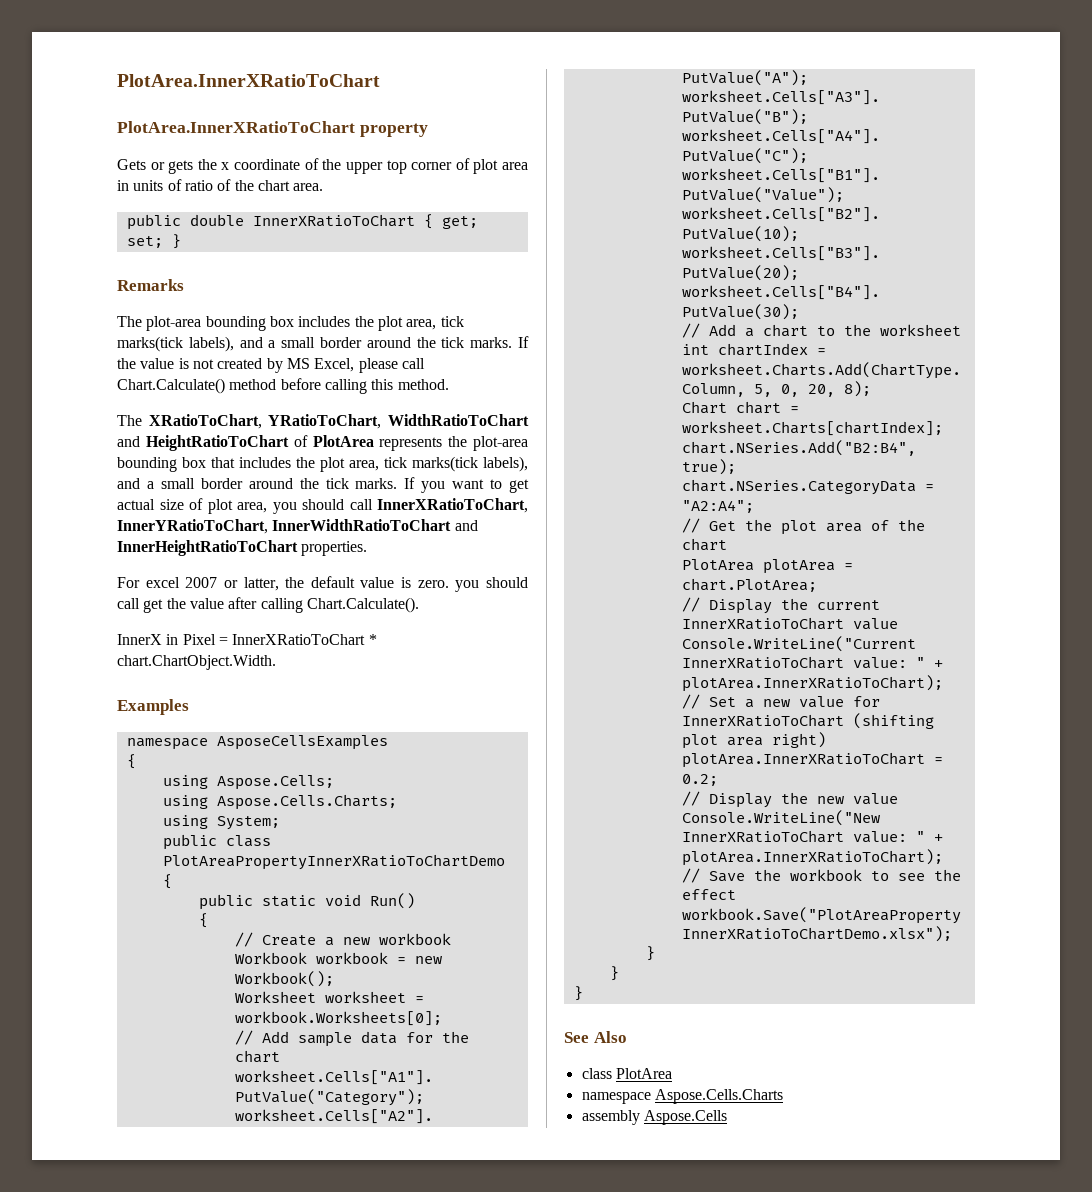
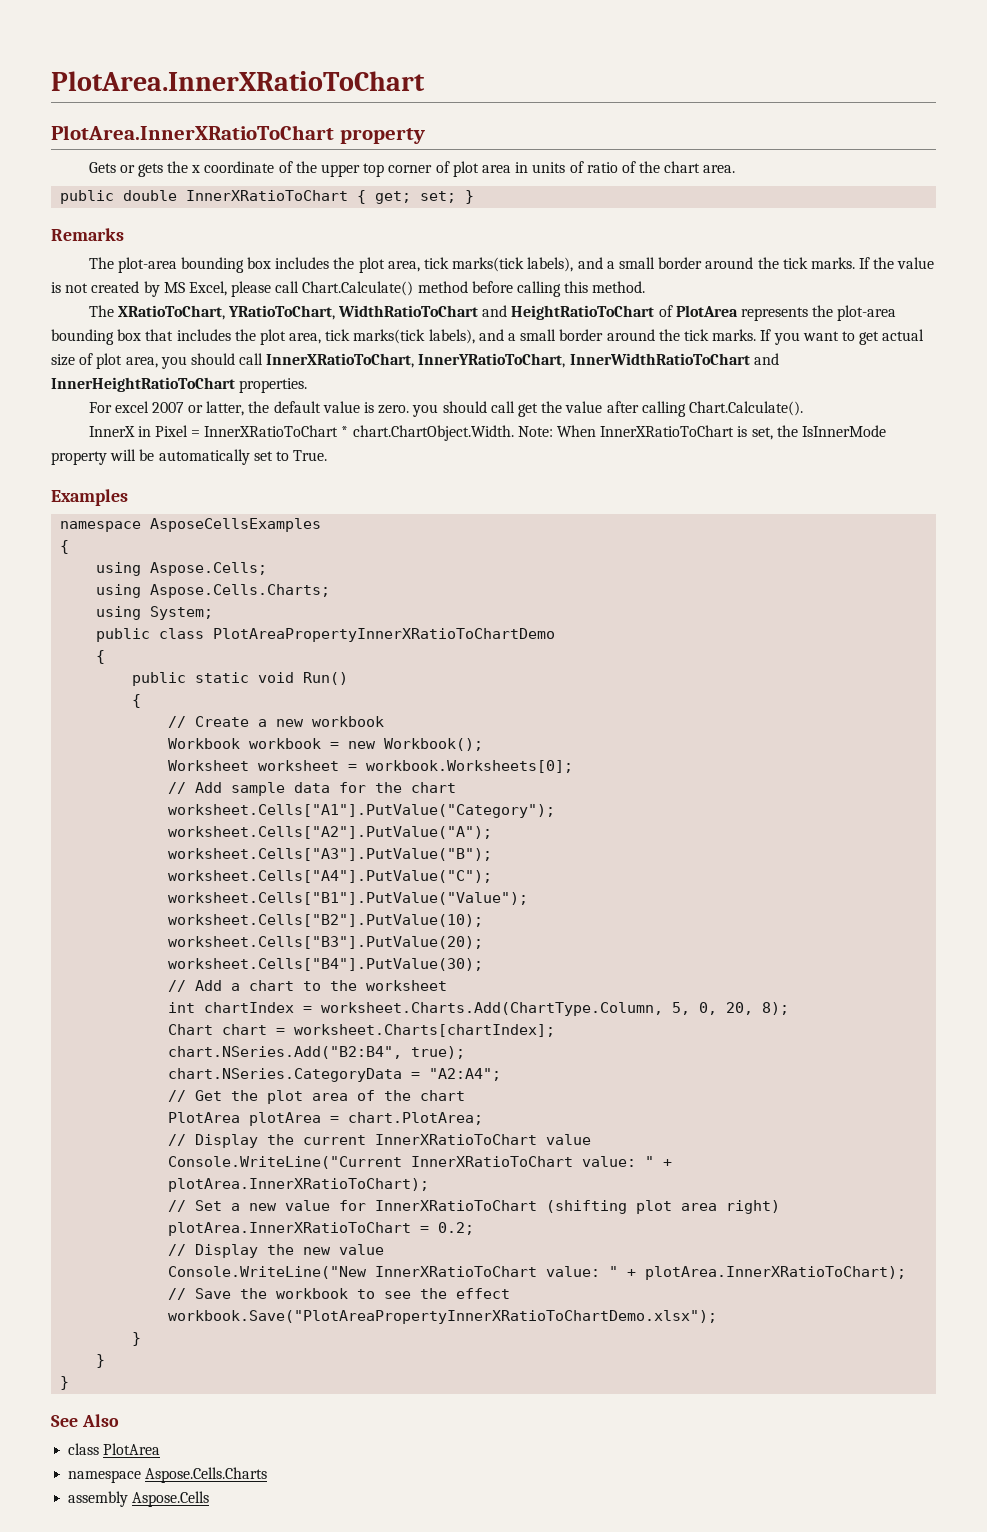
- InnerX in Pixel = InnerXRatioToChart * chart.ChartObject.Width.
+ InnerX in Pixel = InnerXRatioToChart * chart.ChartObject.Width. Note: When InnerXRatioToChart is set, the IsInnerMode property will be automatically set to True.

